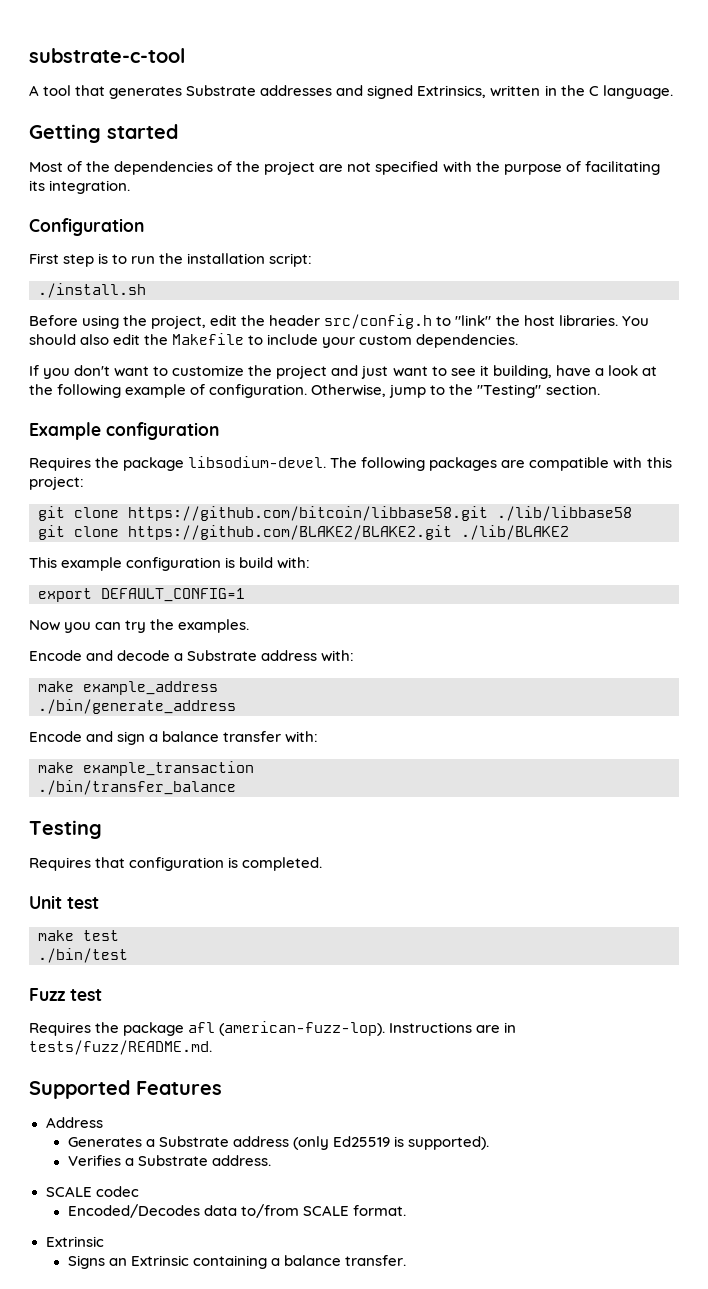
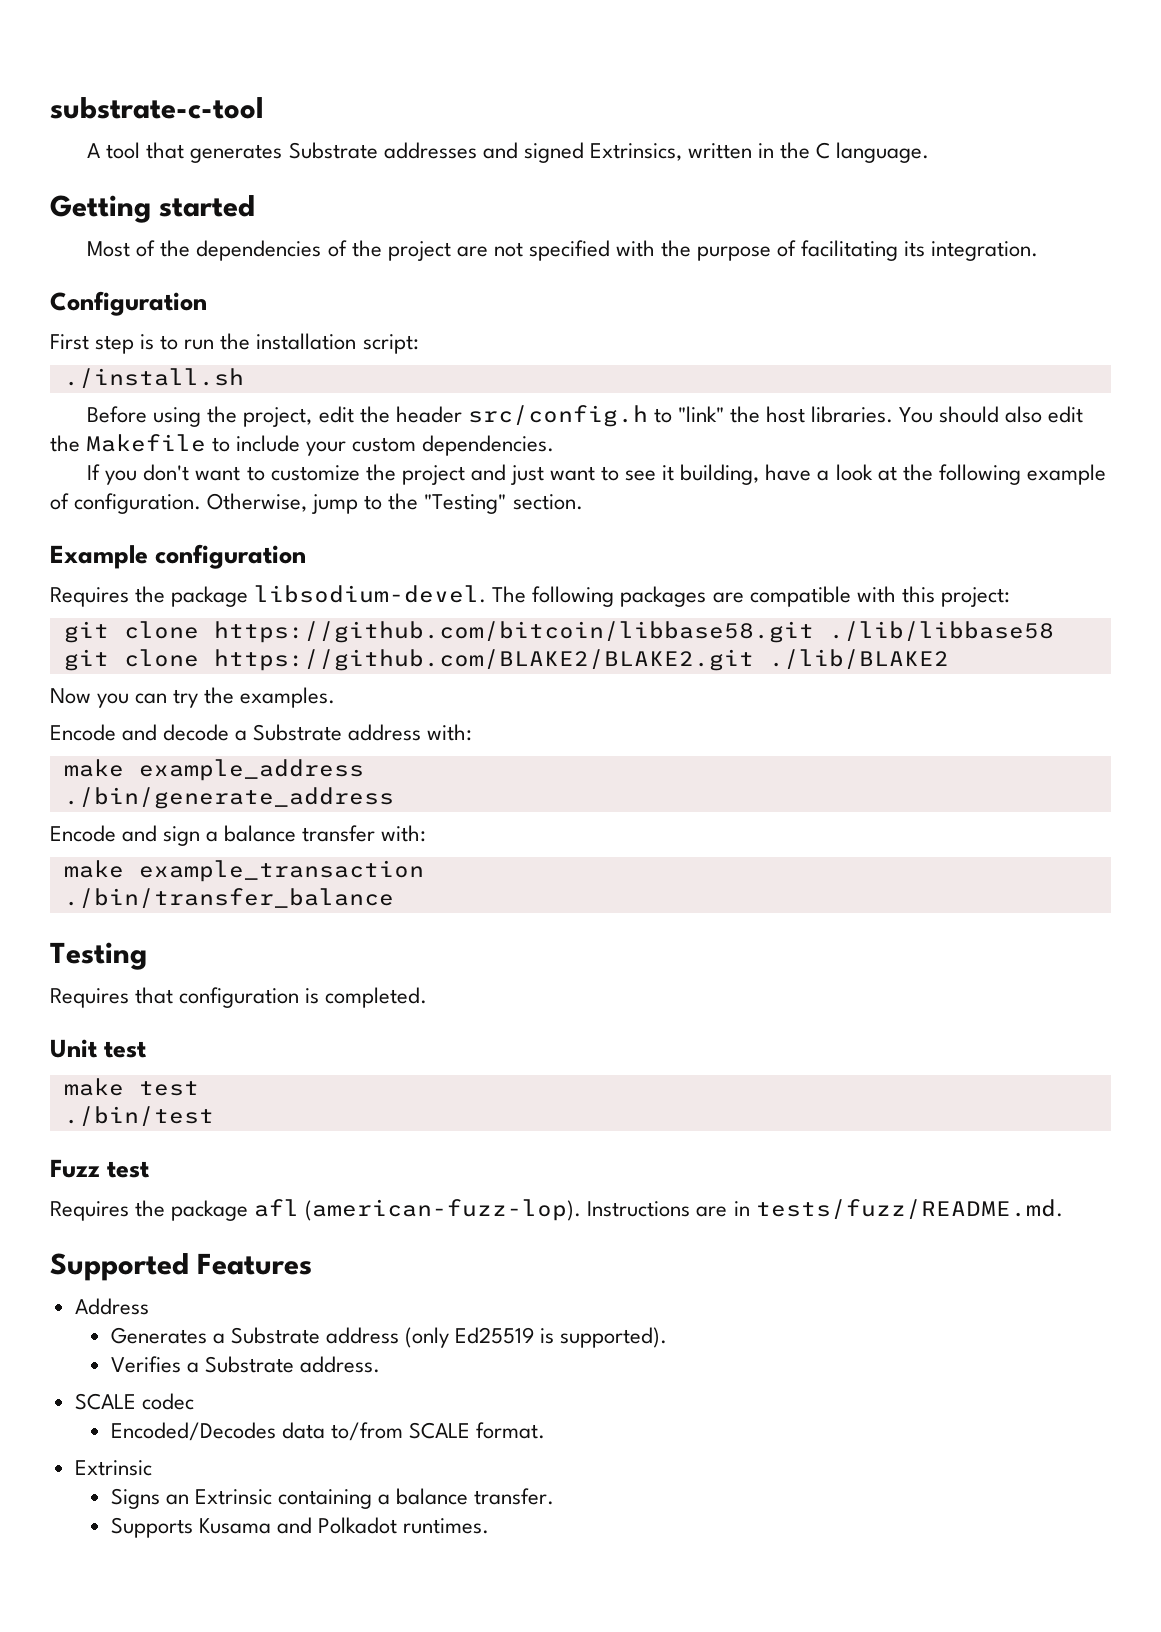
- This example configuration is build with:
- export DEFAULT_CONFIG=1
+ Supports Kusama and Polkadot runtimes.

